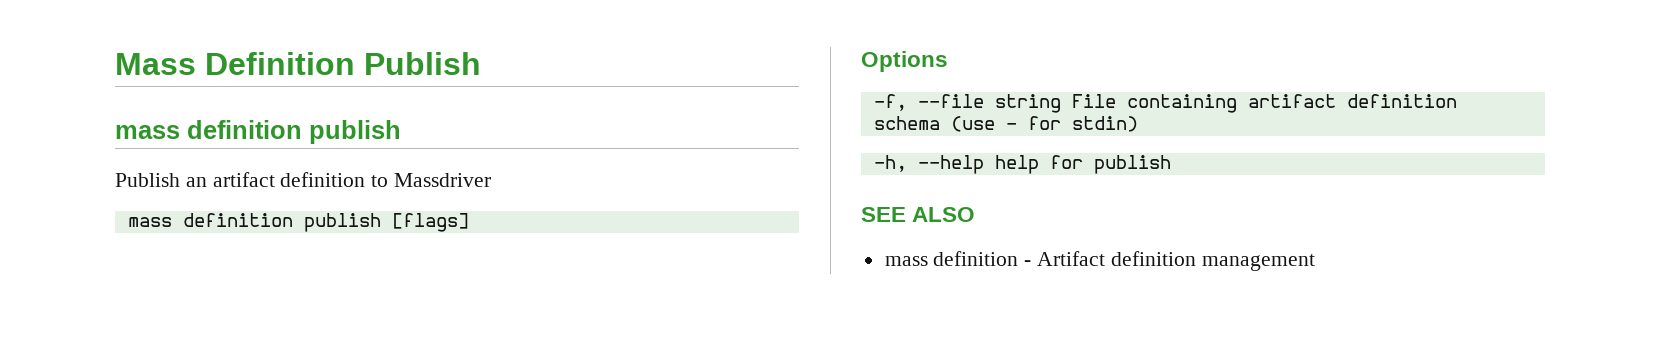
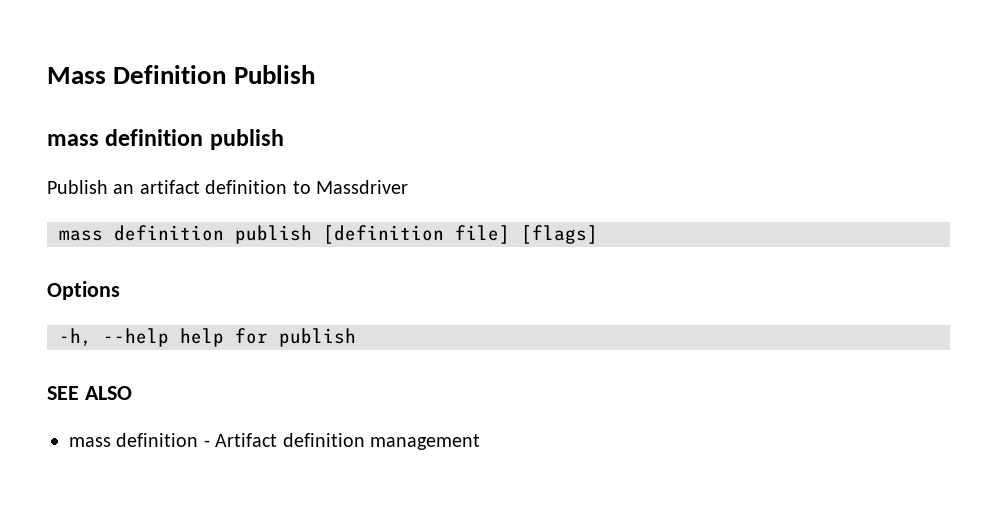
- mass definition publish [flags]
+ mass definition publish [definition file] [flags]
- -f, --file string File containing artifact definition schema (use - for stdin)

